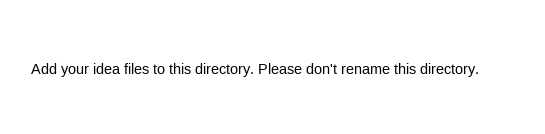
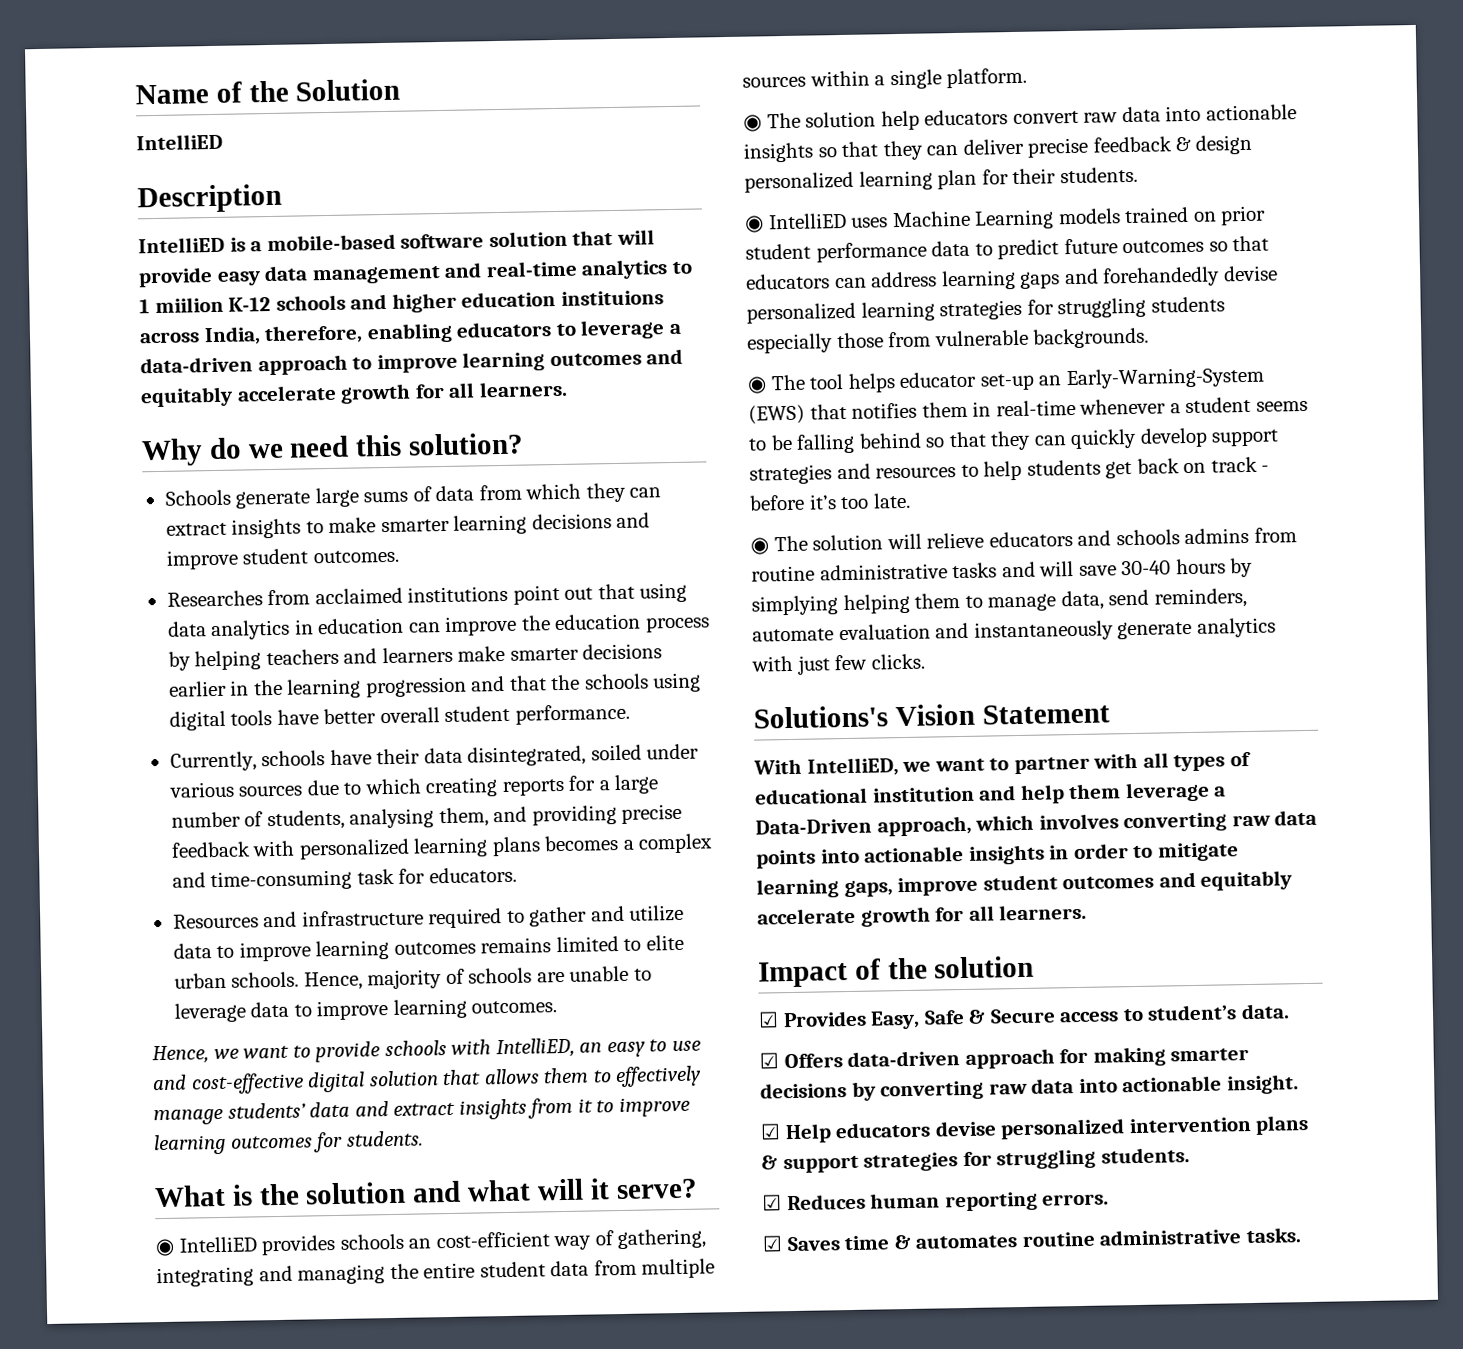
- Add your idea files to this directory. Please don't rename this directory.
+ Name of the Solution
+ IntelliED
+ Description
+ IntelliED is a mobile-based software solution that will provide easy data management and real-time analytics to 1 miilion K-12 schools and higher education instituions across India, therefore, enabling educators to leverage a data-driven approach to improve learning outcomes and equitably accelerate growth for all learners.
+ Why do we need this solution?
+ Schools generate large sums of data from which they can extract insights to make smarter learning decisions and improve student outcomes.
+ Researches from acclaimed institutions point out that using data analytics in education can improve the education process by helping teachers and learners make smarter decisions earlier in the learning progression and that the schools using digital tools have better overall student performance.
+ Currently, schools have their data disintegrated, soiled under various sources due to which creating reports for a large number of students, analysing them, and providing precise feedback with personalized learning plans becomes a complex and time-consuming task for educators.
+ Resources and infrastructure required to gather and utilize data to improve learning outcomes remains limited to elite urban schools. Hence, majority of schools are unable to leverage data to improve learning outcomes.
+ Hence, we want to provide schools with IntelliED, an easy to use and cost-effective digital solution that allows them to effectively manage students’ data and extract insights from it to improve learning outcomes for students.
+ What is the solution and what will it serve?
+ ◉ IntelliED provides schools an cost-efficient way of gathering, integrating and managing the entire student data from multiple sources within a single platform.
+ ◉ The solution help educators convert raw data into actionable insights so that they can deliver precise feedback & design personalized learning plan for their students.
+ ◉ IntelliED uses Machine Learning models trained on prior student performance data to predict future outcomes so that educators can address learning gaps and forehandedly devise personalized learning strategies for struggling students especially those from vulnerable backgrounds.
+ ◉ The tool helps educator set-up an Early-Warning-System (EWS) that notifies them in real-time whenever a student seems to be falling behind so that they can quickly develop support strategies and resources to help students get back on track - before it’s too late.
+ ◉ The solution will relieve educators and schools admins from routine administrative tasks and will save 30-40 hours by simplying helping them to manage data, send reminders, automate evaluation and instantaneously generate analytics with just few clicks.
+ Solutions's Vision Statement
+ With IntelliED, we want to partner with all types of educational institution and help them leverage a Data-Driven approach, which involves converting raw data points into actionable insights in order to mitigate learning gaps, improve student outcomes and equitably accelerate growth for all learners.
+ Impact of the solution
+ ☑ Provides Easy, Safe & Secure access to student’s data.
+ ☑ Offers data-driven approach for making smarter decisions by converting raw data into actionable insight.
+ ☑ Help educators devise personalized intervention plans & support strategies for struggling students.
+ ☑ Reduces human reporting errors.
+ ☑ Saves time & automates routine administrative tasks.

